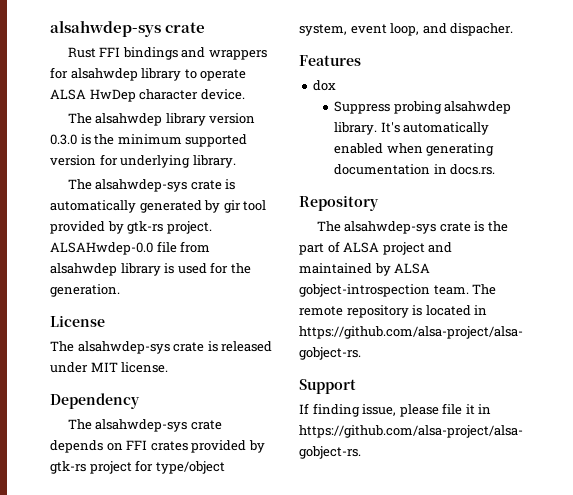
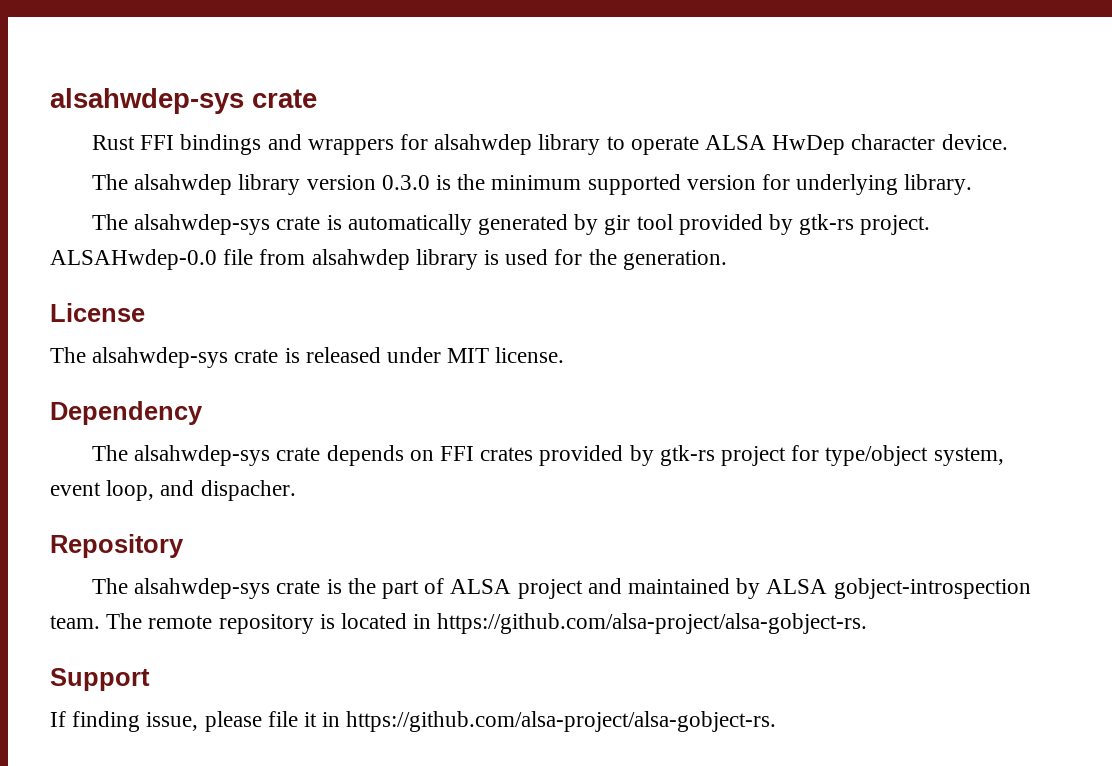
- Features
- dox
- Suppress probing alsahwdep library. It's automatically enabled when generating documentation in docs.rs.

